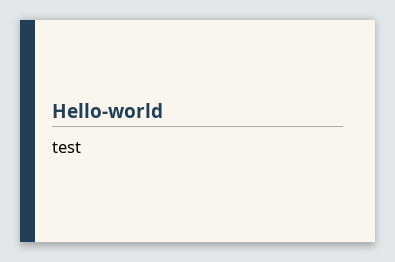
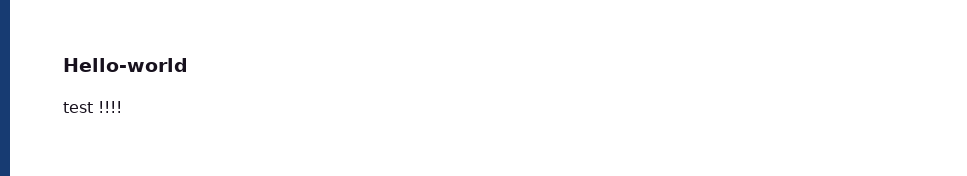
- test
+ test !!!!

